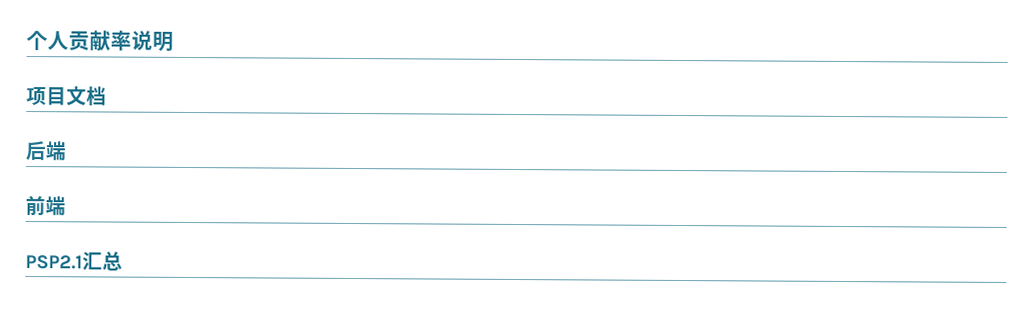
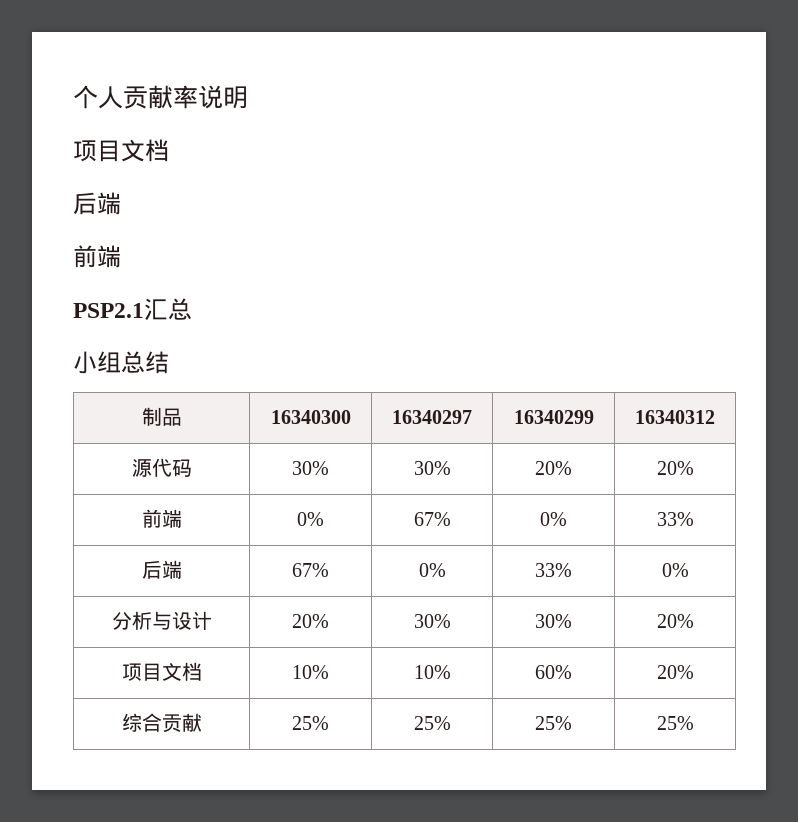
+ 小组总结
+ 制品 | 16340300 | 16340297 | 16340299 | 16340312
+ 源代码 | 30% | 30% | 20% | 20%
+ 前端 | 0% | 67% | 0% | 33%
+ 后端 | 67% | 0% | 33% | 0%
+ 分析与设计 | 20% | 30% | 30% | 20%
+ 项目文档 | 10% | 10% | 60% | 20%
+ 综合贡献 | 25% | 25% | 25% | 25%

